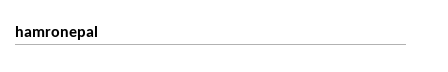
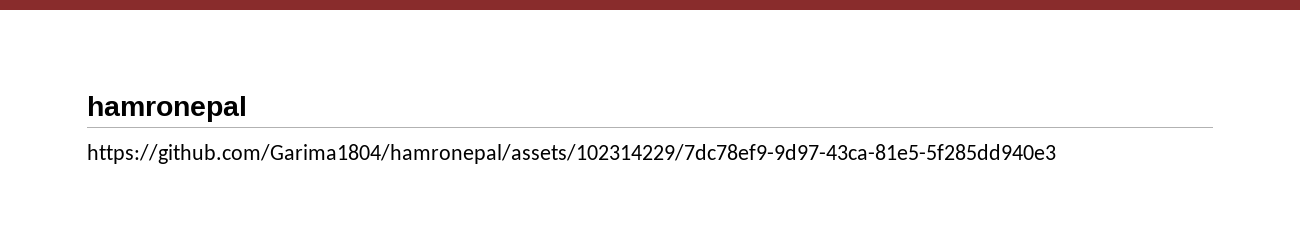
+ https://github.com/Garima1804/hamronepal/assets/102314229/7dc78ef9-9d97-43ca-81e5-5f285dd940e3

